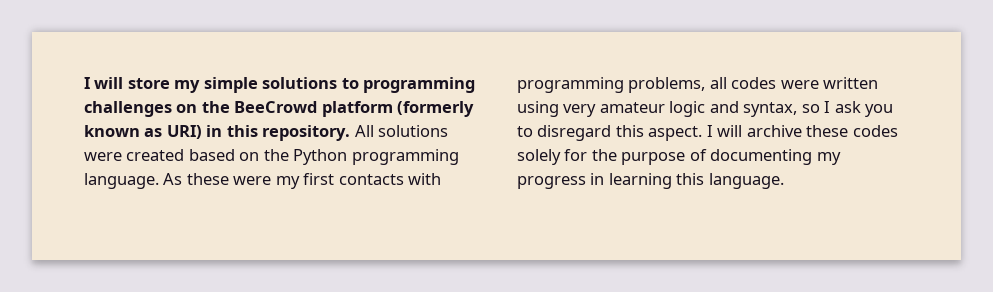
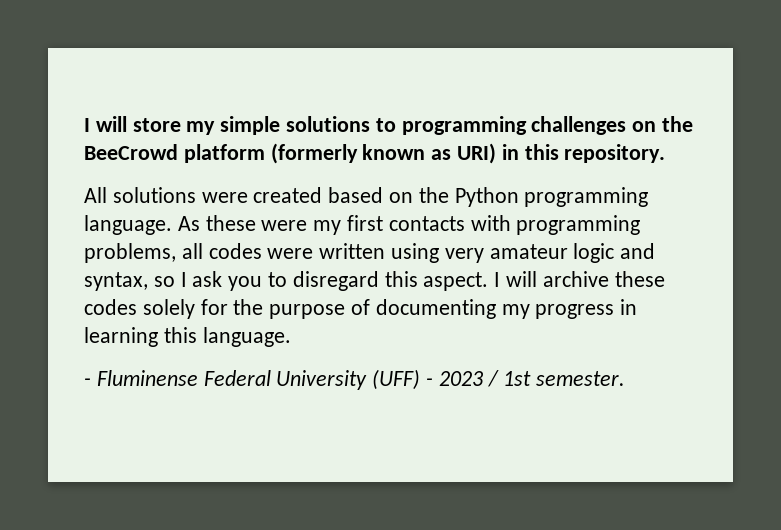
- I will store my simple solutions to programming challenges on the BeeCrowd platform (formerly known as URI) in this repository. All solutions were created based on the Python programming language.
+ I will store my simple solutions to programming challenges on the BeeCrowd platform (formerly known as URI) in this repository.
+ All solutions were created based on the Python programming language.
+ - Fluminense Federal University (UFF) - 2023 / 1st semester.

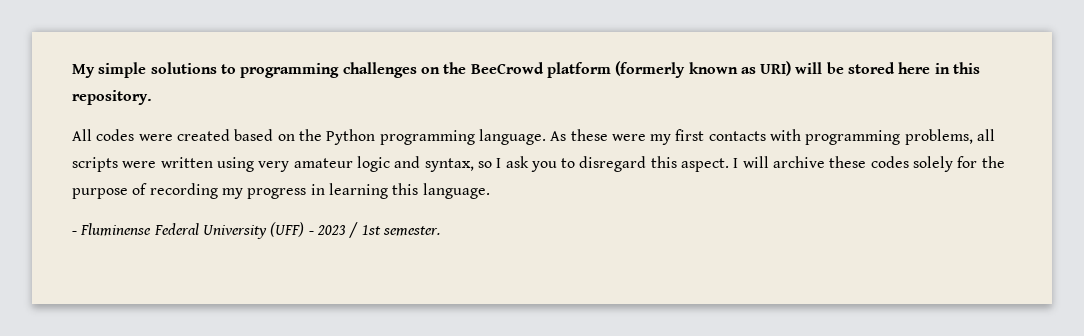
- I will store my simple solutions to programming challenges on the BeeCrowd platform (formerly known as URI) in this repository.
+ My simple solutions to programming challenges on the BeeCrowd platform (formerly known as URI) will be stored here in this repository.
- All solutions were created based on the Python programming language.
+ All codes were created based on the Python programming language.
- As these were my first contacts with programming problems, all codes were written using very amateur logic and syntax, so I ask you to disregard this aspect.
+ As these were my first contacts with programming problems, all scripts were written using very amateur logic and syntax, so I ask you to disregard this aspect.
- I will archive these codes solely for the purpose of documenting my progress in learning this language.
+ I will archive these codes solely for the purpose of recording my progress in learning this language.

